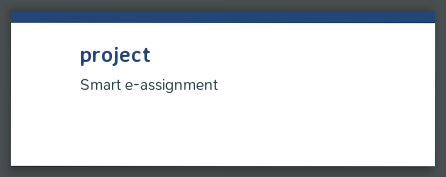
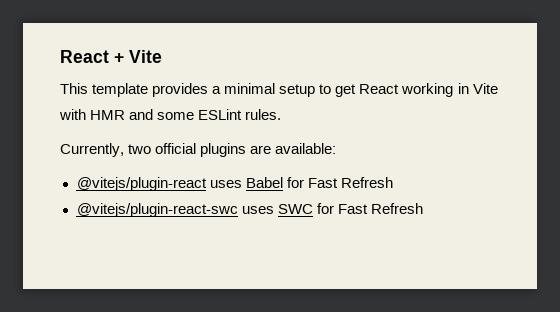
- project
- Smart e-assignment
+ React + Vite
+ This template provides a minimal setup to get React working in Vite with HMR and some ESLint rules.
+ Currently, two official plugins are available:
+ @vitejs/plugin-react uses Babel for Fast Refresh
+ @vitejs/plugin-react-swc uses SWC for Fast Refresh

